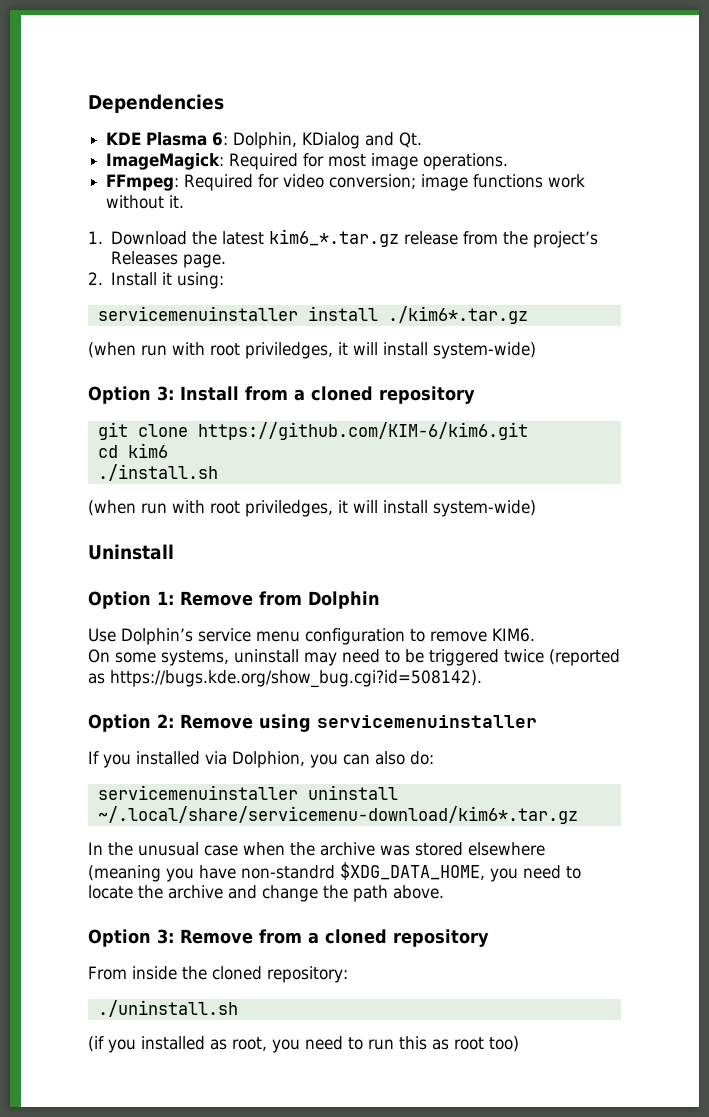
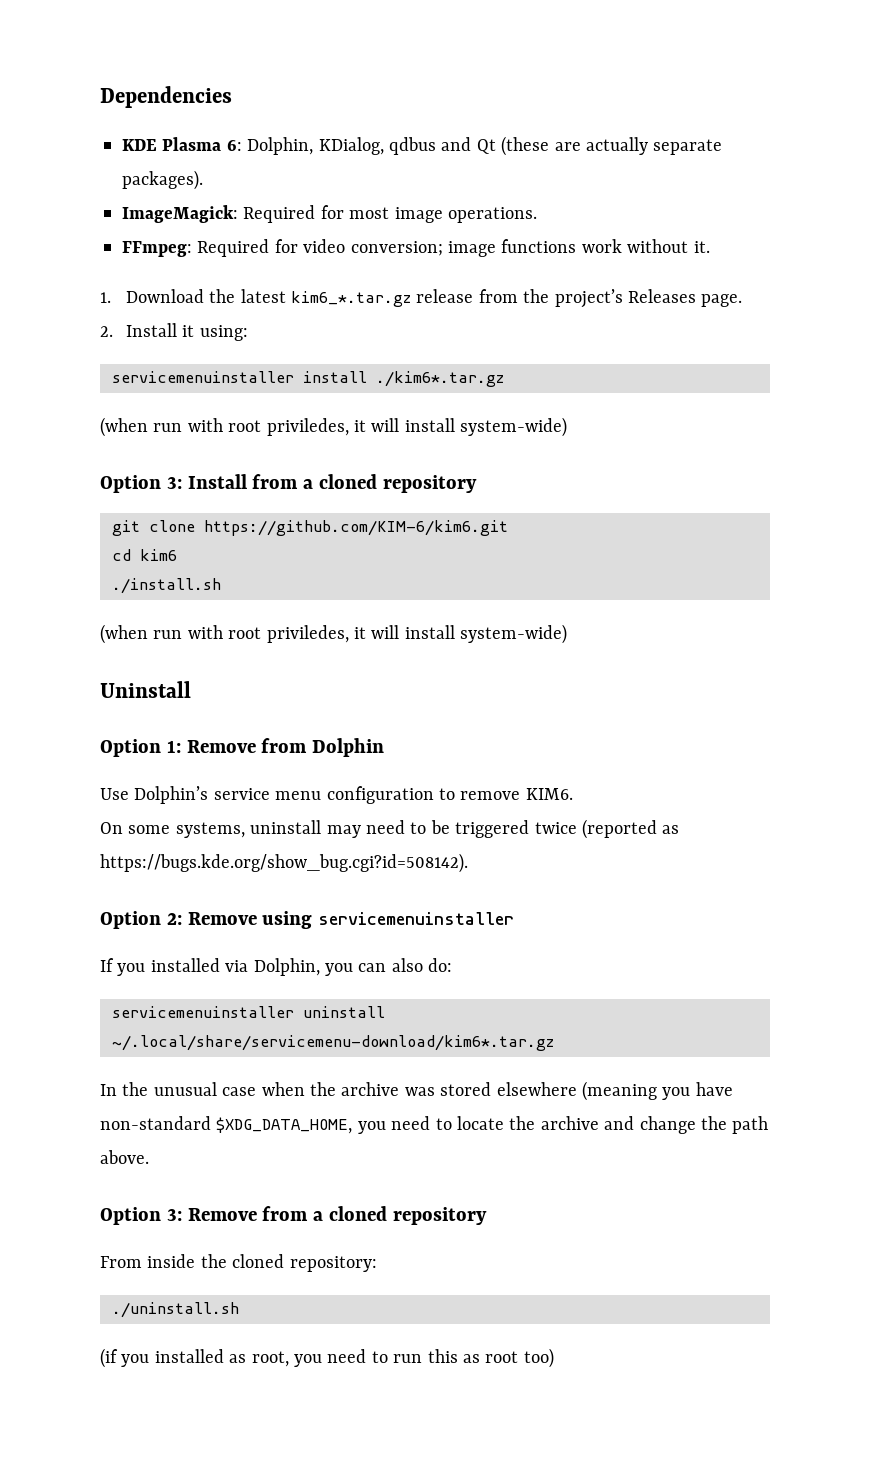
- KDE Plasma 6: Dolphin, KDialog and Qt.
+ KDE Plasma 6: Dolphin, KDialog, qdbus and Qt (these are actually separate packages).
  servicemenuinstaller install ./kim6*.tar.gz
- (when run with root priviledges, it will install system-wide)
+ (when run with root priviledes, it will install system-wide)
  ./install.sh
- (when run with root priviledges, it will install system-wide)
+ (when run with root priviledes, it will install system-wide)
- If you installed via Dolphion, you can also do:
+ If you installed via Dolphin, you can also do:
- In the unusual case when the archive was stored elsewhere (meaning you have non-standrd $XDG_DATA_HOME, you need to locate the archive and change the path above.
+ In the unusual case when the archive was stored elsewhere (meaning you have non-standard $XDG_DATA_HOME, you need to locate the archive and change the path above.

